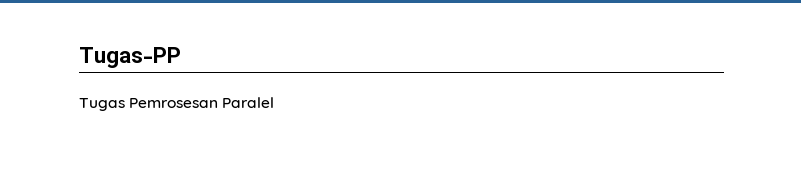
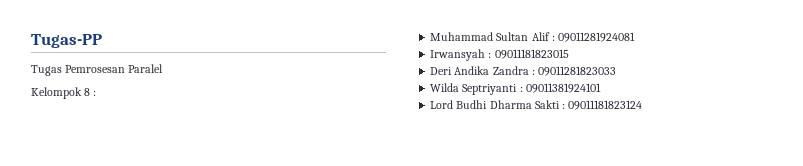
+ Kelompok 8 :
+ Muhammad Sultan Alif : 09011281924081
+ Irwansyah : 09011181823015
+ Deri Andika Zandra : 09011281823033
+ Wilda Septriyanti : 09011381924101
+ Lord Budhi Dharma Sakti : 09011181823124

